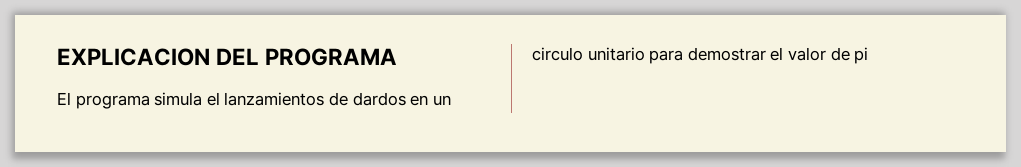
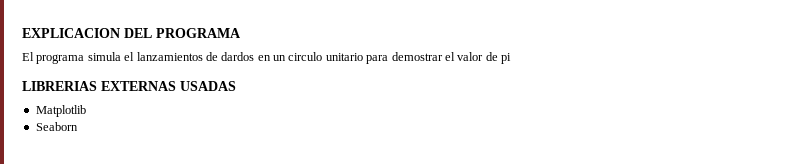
+ LIBRERIAS EXTERNAS USADAS
+ Matplotlib
+ Seaborn

